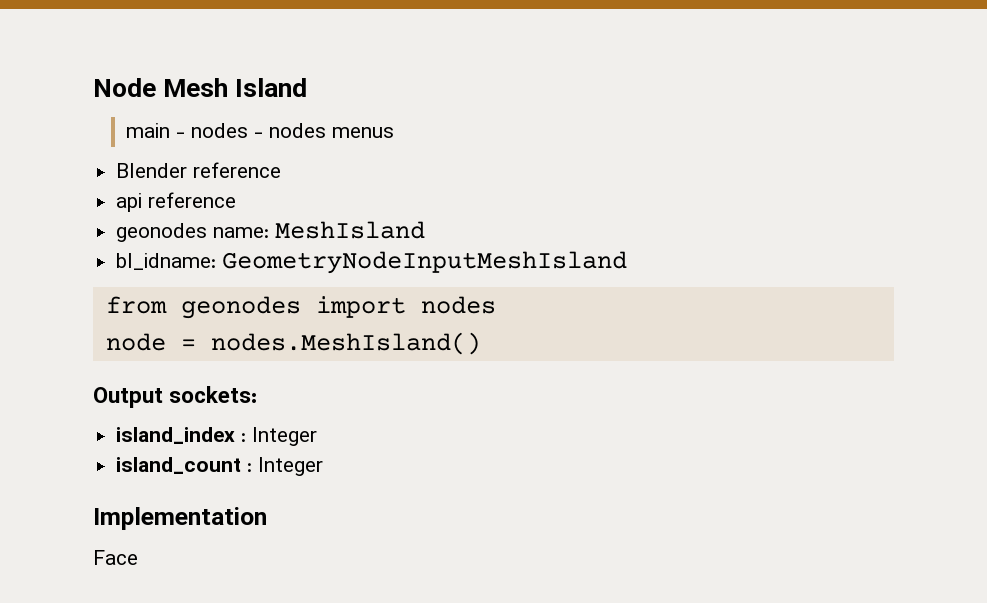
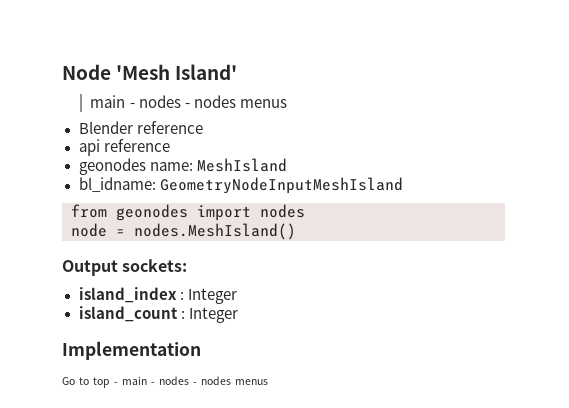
- Node Mesh Island
+ Node 'Mesh Island'
- Face
+ Go to top - main - nodes - nodes menus

